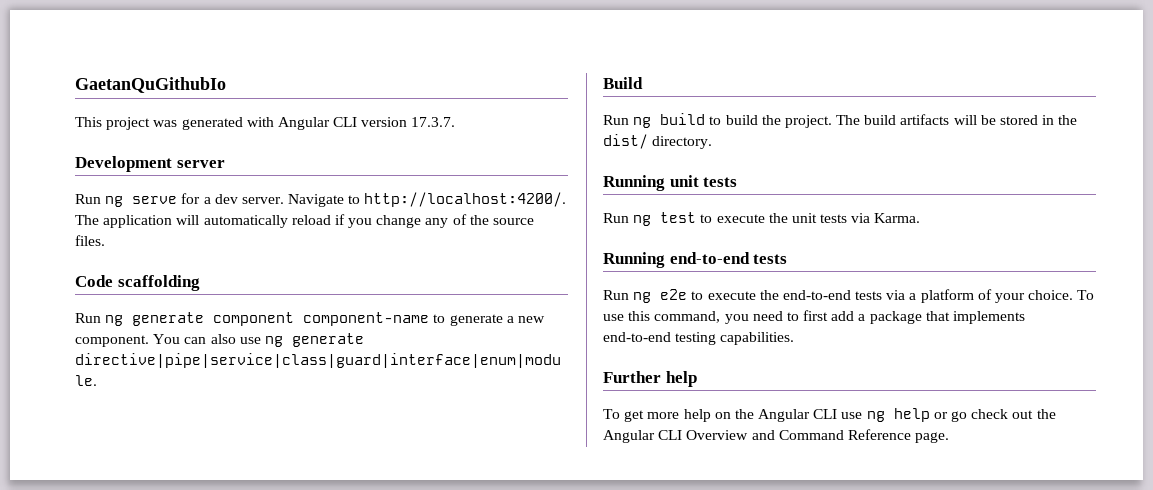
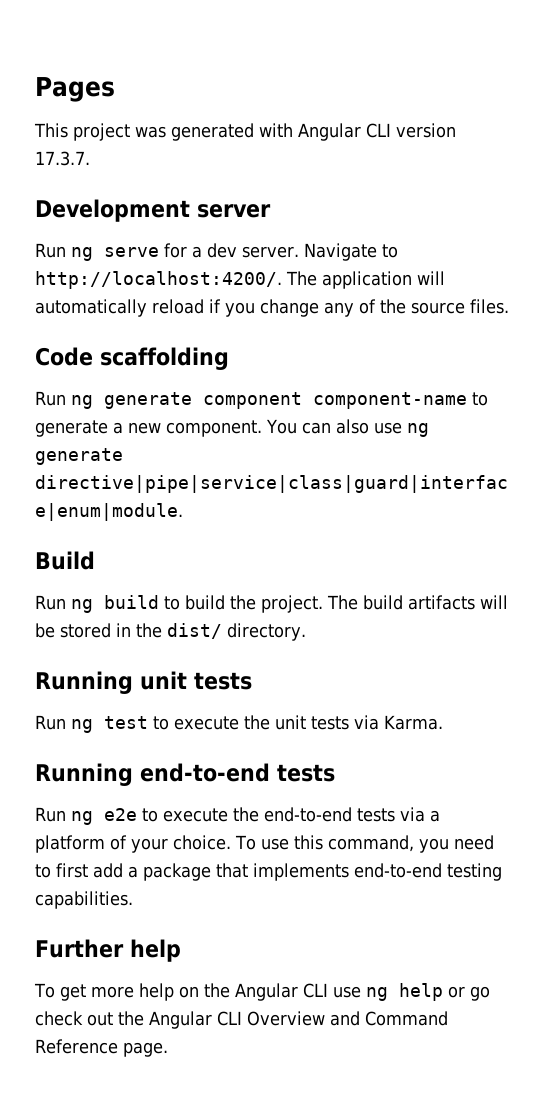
- GaetanQuGithubIo
+ Pages

